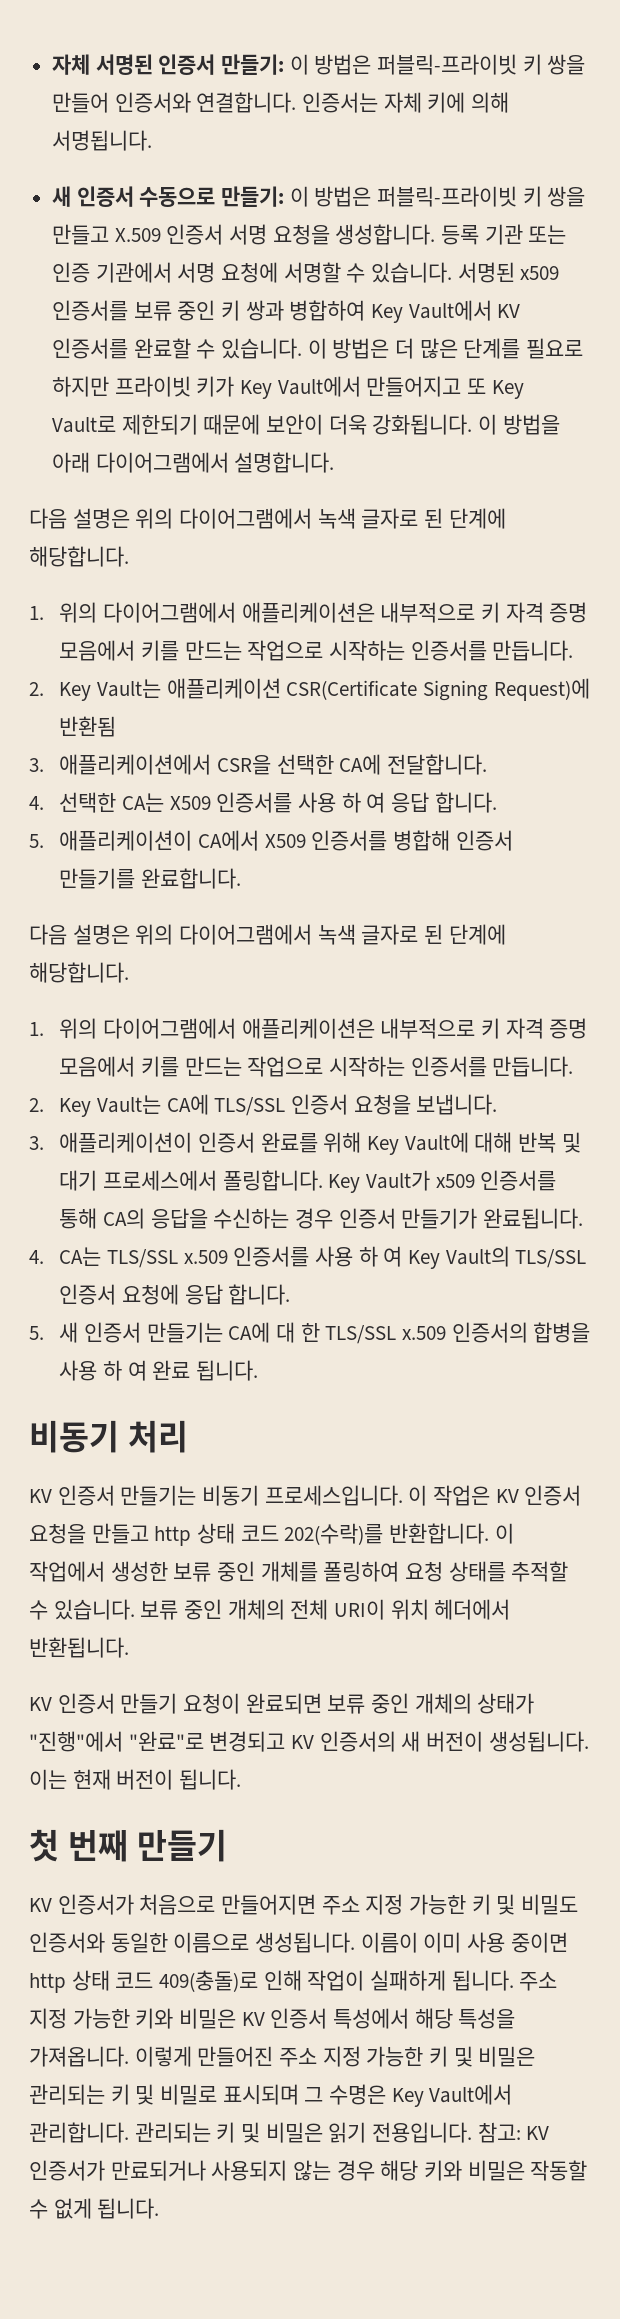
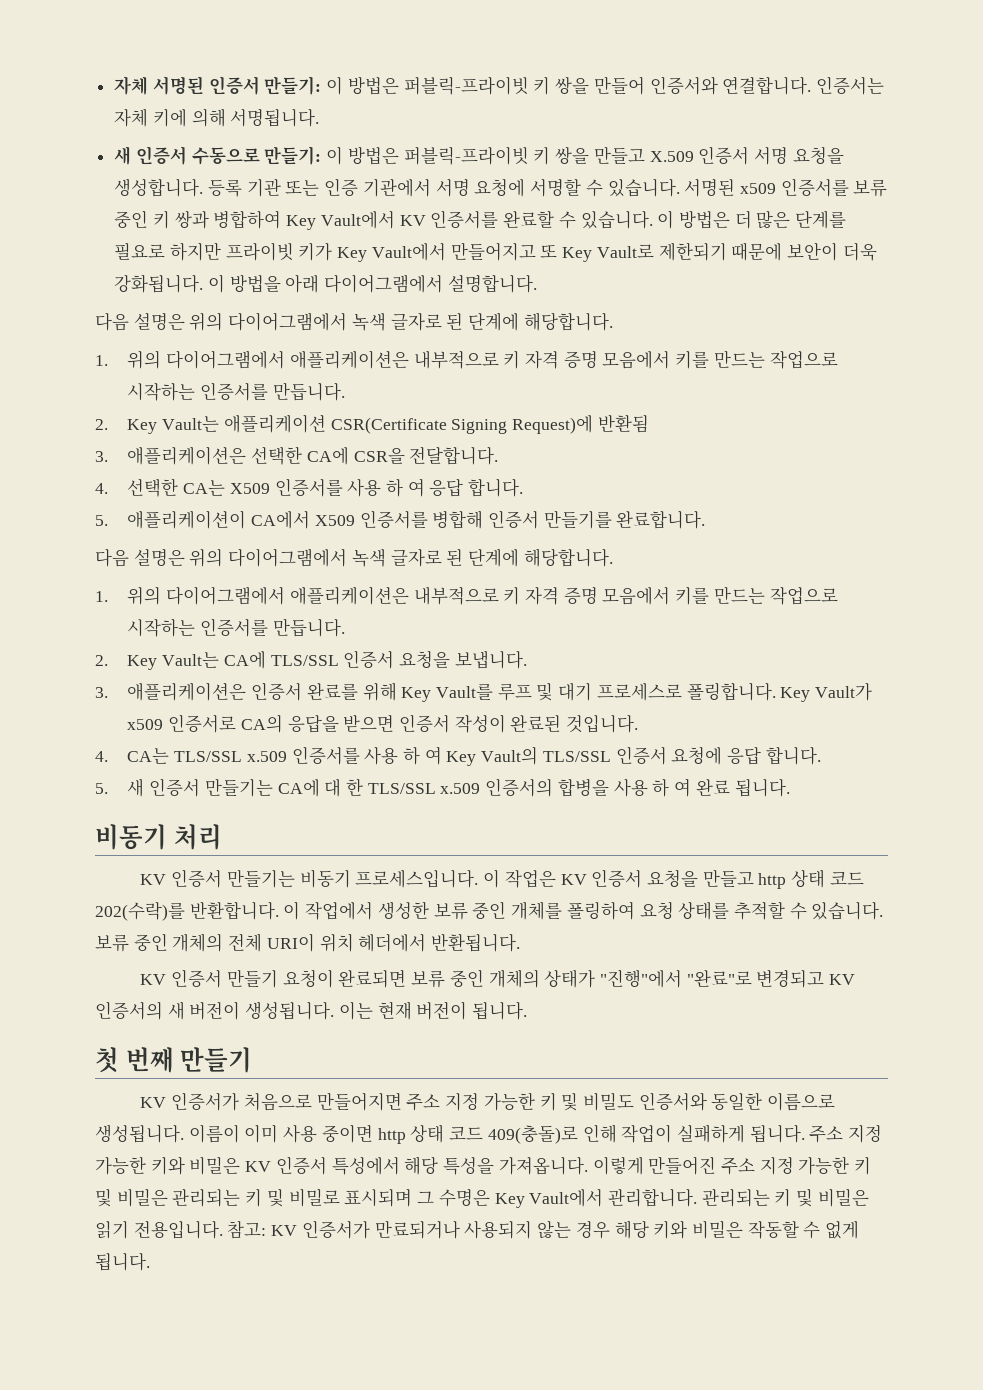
- 3. 애플리케이션에서 CSR을 선택한 CA에 전달합니다.
+ 3. 애플리케이션은 선택한 CA에 CSR을 전달합니다.
- 3. 애플리케이션이 인증서 완료를 위해 Key Vault에 대해 반복 및 대기 프로세스에서 폴링합니다.
+ 3. 애플리케이션은 인증서 완료를 위해 Key Vault를 루프 및 대기 프로세스로 폴링합니다.
- Key Vault가 x509 인증서를 통해 CA의 응답을 수신하는 경우 인증서 만들기가 완료됩니다.
+ Key Vault가 x509 인증서로 CA의 응답을 받으면 인증서 작성이 완료된 것입니다.

